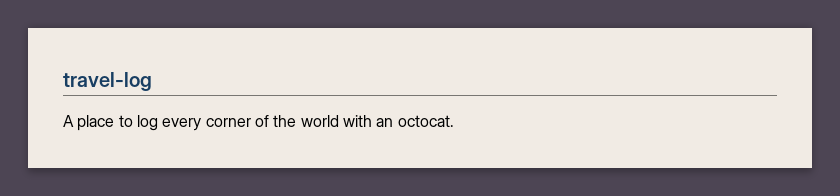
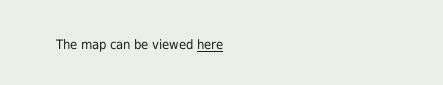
- travel-log
- A place to log every corner of the world with an octocat.
+ The map can be viewed here

